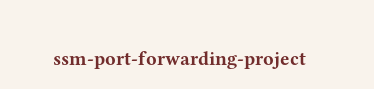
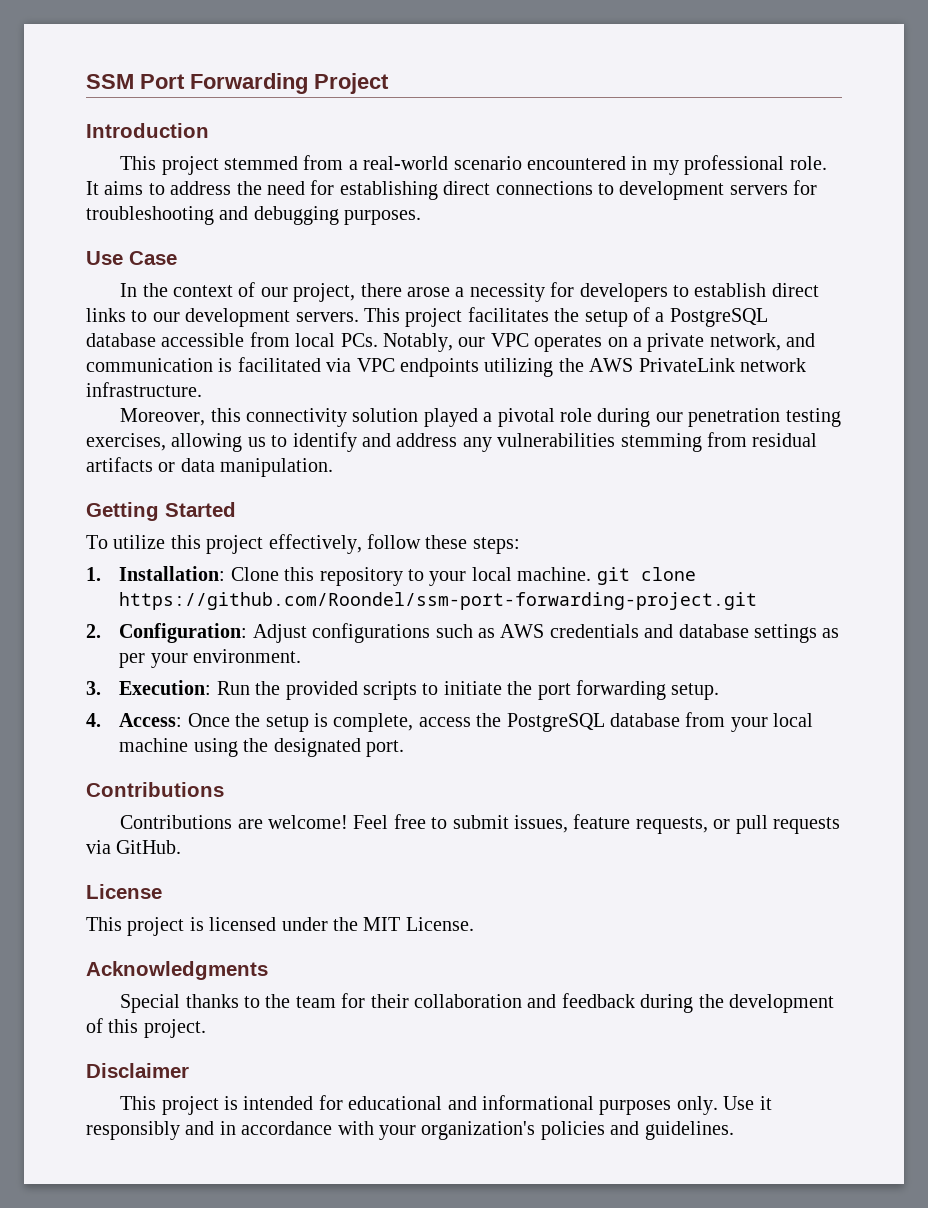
- ssm-port-forwarding-project
+ SSM Port Forwarding Project
+ Introduction
+ This project stemmed from a real-world scenario encountered in my professional role. It aims to address the need for establishing direct connections to development servers for troubleshooting and debugging purposes.
+ Use Case
+ In the context of our project, there arose a necessity for developers to establish direct links to our development servers. This project facilitates the setup of a PostgreSQL database accessible from local PCs. Notably, our VPC operates on a private network, and communication is facilitated via VPC endpoints utilizing the AWS PrivateLink network infrastructure.
+ Moreover, this connectivity solution played a pivotal role during our penetration testing exercises, allowing us to identify and address any vulnerabilities stemming from residual artifacts or data manipulation.
+ Getting Started
+ To utilize this project effectively, follow these steps:
+ 1. Installation: Clone this repository to your local machine. git clone https://github.com/Roondel/ssm-port-forwarding-project.git
+ 2. Configuration: Adjust configurations such as AWS credentials and database settings as per your environment.
+ 3. Execution: Run the provided scripts to initiate the port forwarding setup.
+ 4. Access: Once the setup is complete, access the PostgreSQL database from your local machine using the designated port.
+ Contributions
+ Contributions are welcome! Feel free to submit issues, feature requests, or pull requests via GitHub.
+ License
+ This project is licensed under the MIT License.
+ Acknowledgments
+ Special thanks to the team for their collaboration and feedback during the development of this project.
+ Disclaimer
+ This project is intended for educational and informational purposes only. Use it responsibly and in accordance with your organization's policies and guidelines.

